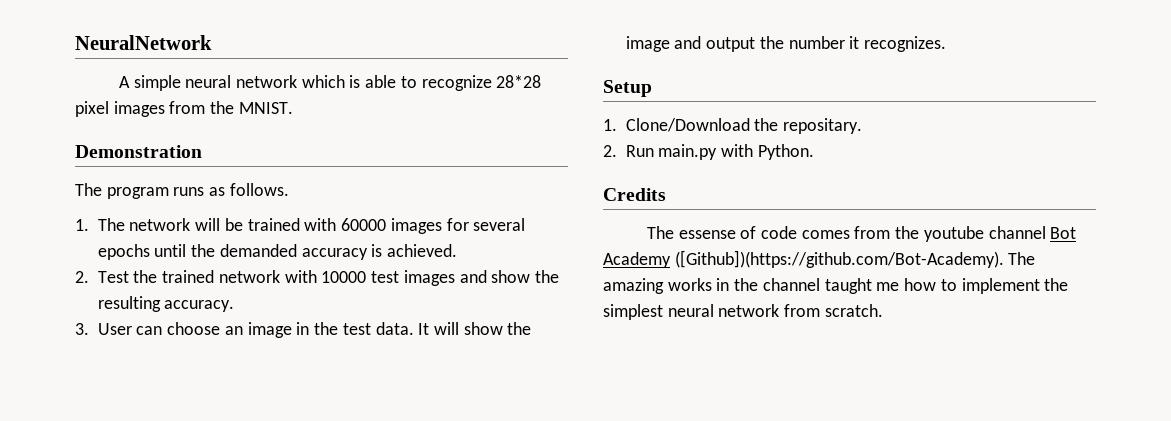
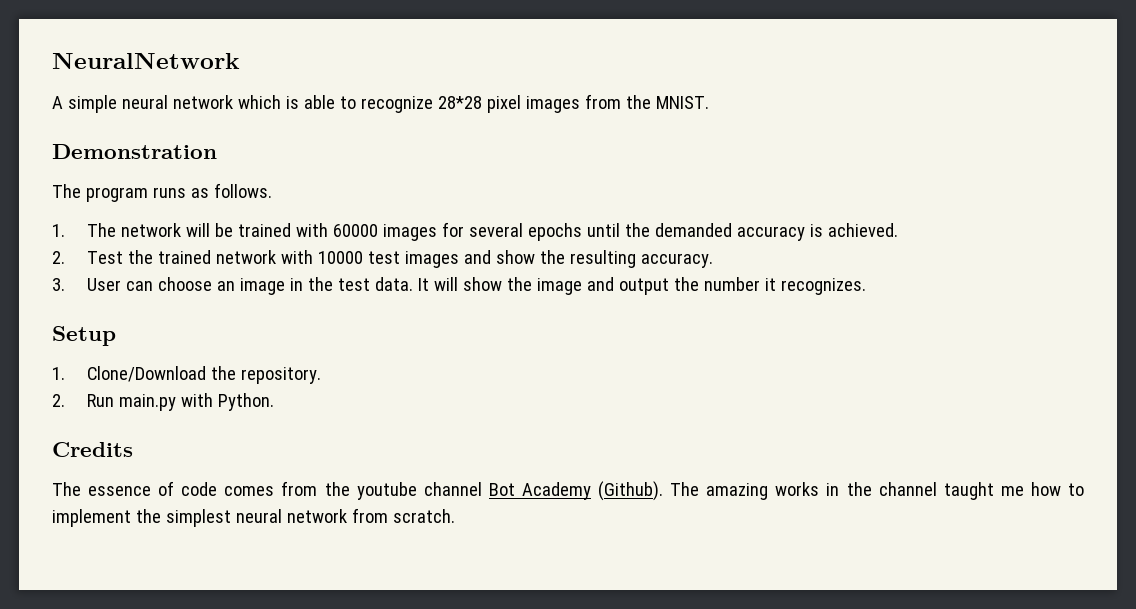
- 1. Clone/Download the repositary.
+ 1. Clone/Download the repository.
- The essense of code comes from the youtube channel Bot Academy ([Github])(https://github.com/Bot-Academy). The amazing works in the channel taught me how to implement the simplest neural network from scratch.
+ The essence of code comes from the youtube channel Bot Academy (Github). The amazing works in the channel taught me how to implement the simplest neural network from scratch.

